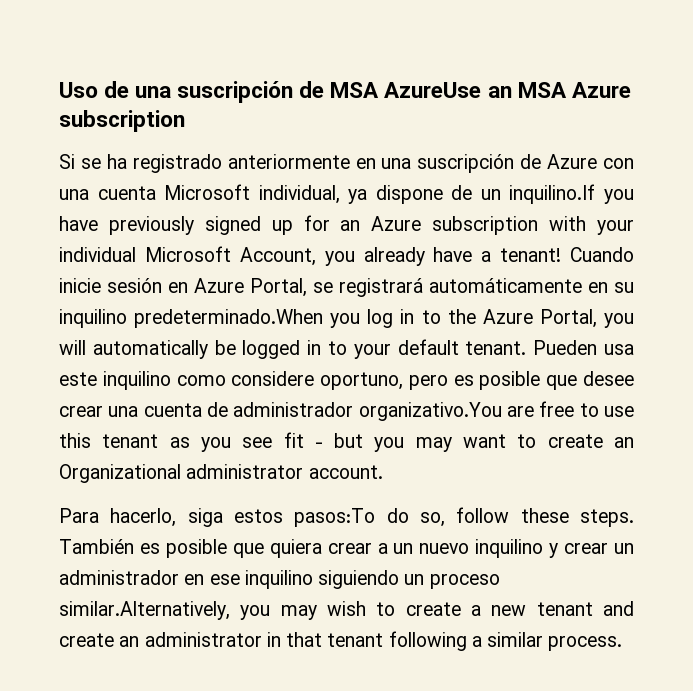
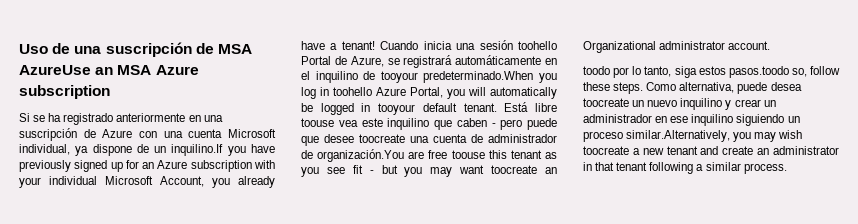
- Cuando inicie sesión en Azure Portal, se registrará automáticamente en su inquilino predeterminado.When you log in to the Azure Portal, you will automatically be logged in to your default tenant. Pueden usa este inquilino como considere oportuno, pero es posible que desee crear una cuenta de administrador organizativo.You are free to use this tenant as you see fit - but you may want to create an Organizational administrator account.
+ Cuando inicia una sesión toohello Portal de Azure, se registrará automáticamente en el inquilino de tooyour predeterminado.When you log in toohello Azure Portal, you will automatically be logged in tooyour default tenant. Está libre toouse vea este inquilino que caben - pero puede que desee toocreate una cuenta de administrador de organización.You are free toouse this tenant as you see fit - but you may want toocreate an Organizational administrator account.
- Para hacerlo, siga estos pasos:To do so, follow these steps. También es posible que quiera crear a un nuevo inquilino y crear un administrador en ese inquilino siguiendo un proceso similar.Alternatively, you may wish to create a new tenant and create an administrator in that tenant following a similar process.
+ toodo por lo tanto, siga estos pasos.toodo so, follow these steps. Como alternativa, puede desea toocreate un nuevo inquilino y crear un administrador en ese inquilino siguiendo un proceso similar.Alternatively, you may wish toocreate a new tenant and create an administrator in that tenant following a similar process.

